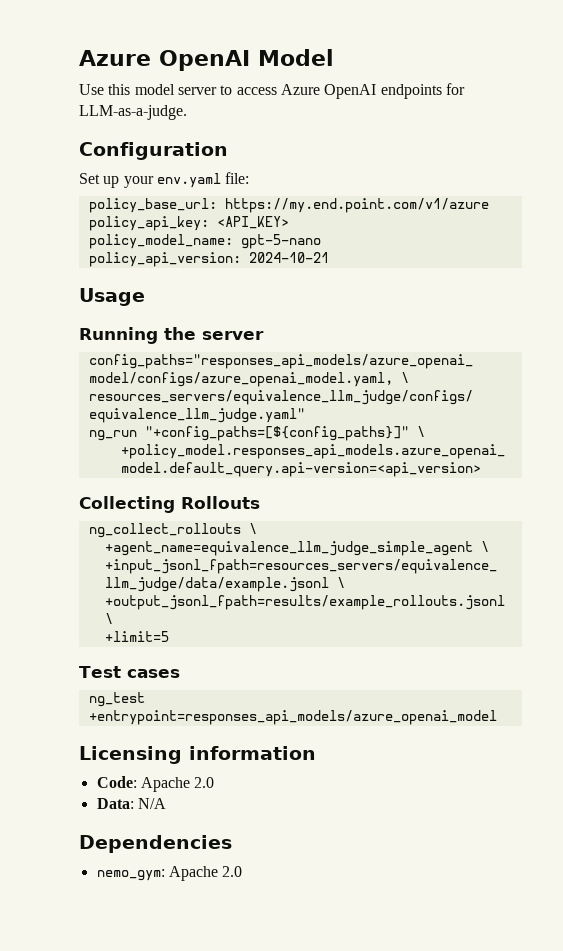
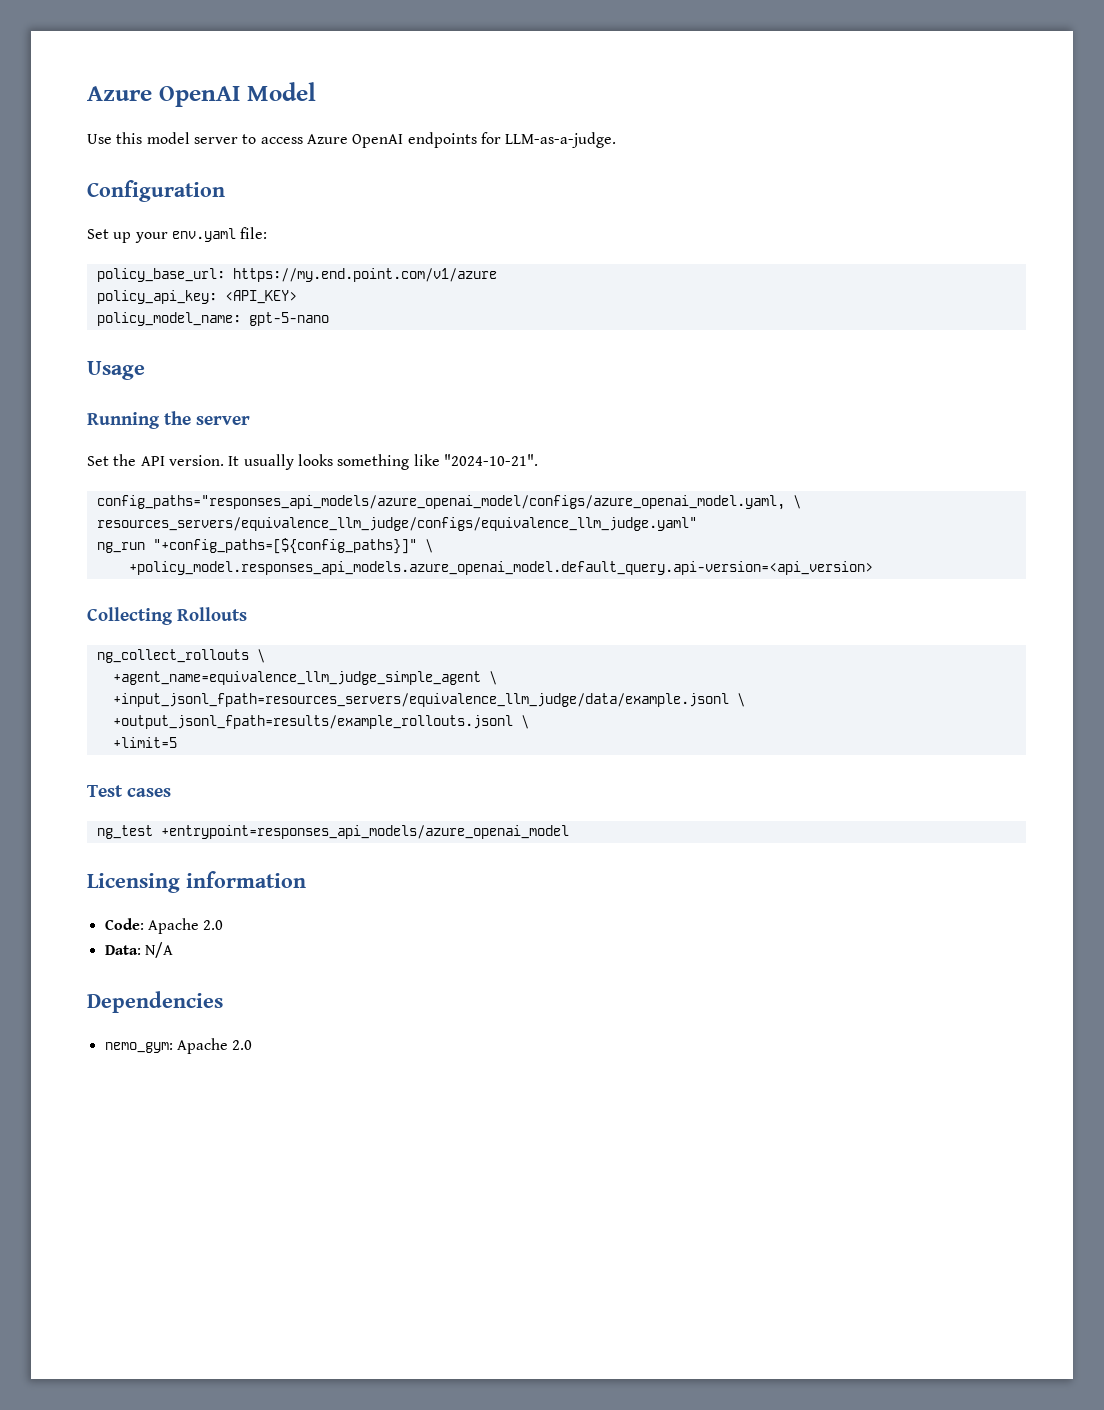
- policy_api_version: 2024-10-21
+ Set the API version. It usually looks something like "2024-10-21".

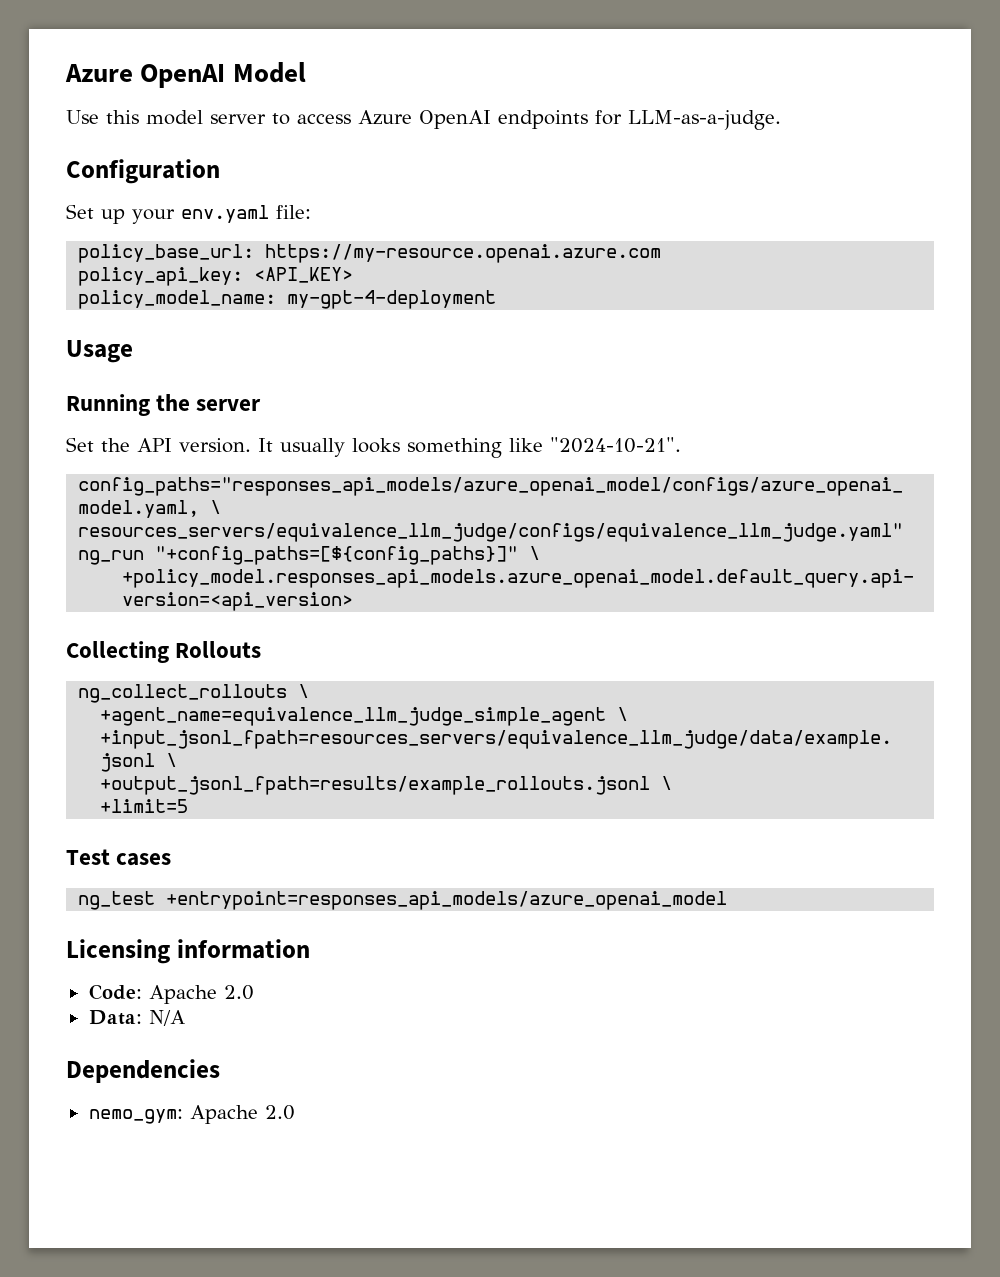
- policy_base_url: https://my.end.point.com/v1/azure
+ policy_base_url: https://my-resource.openai.azure.com
- policy_model_name: gpt-5-nano
+ policy_model_name: my-gpt-4-deployment

